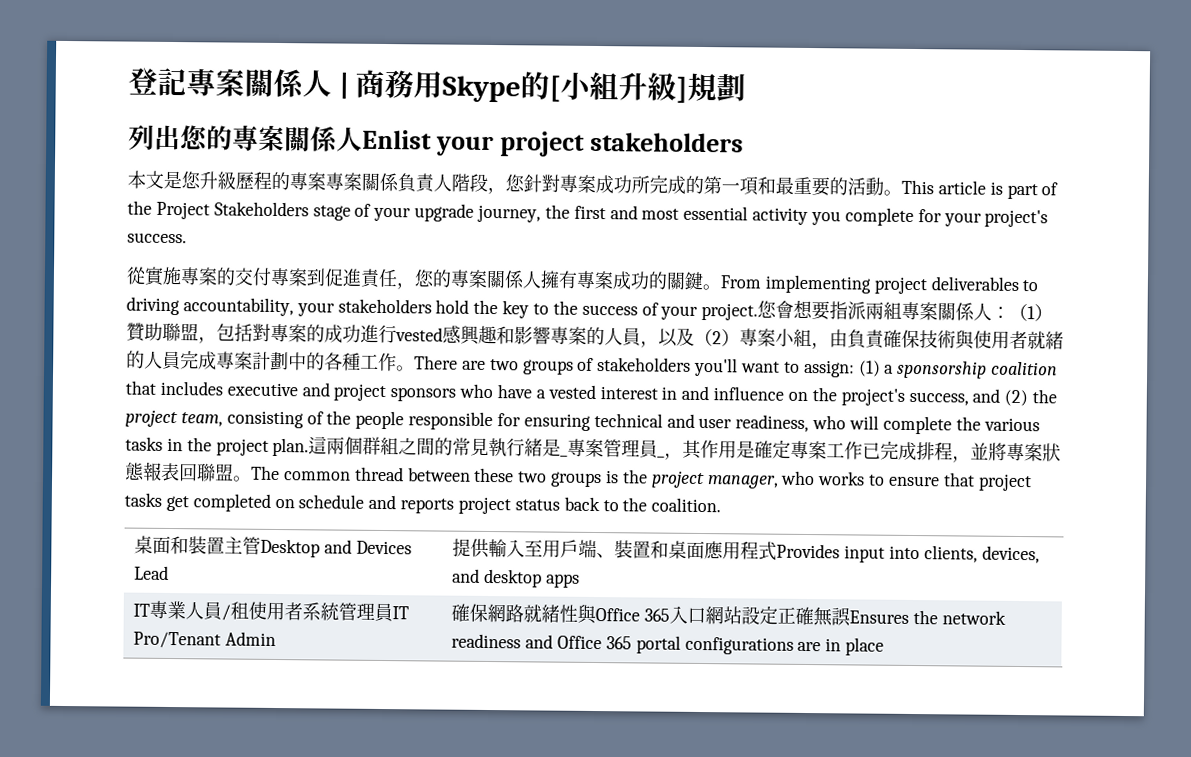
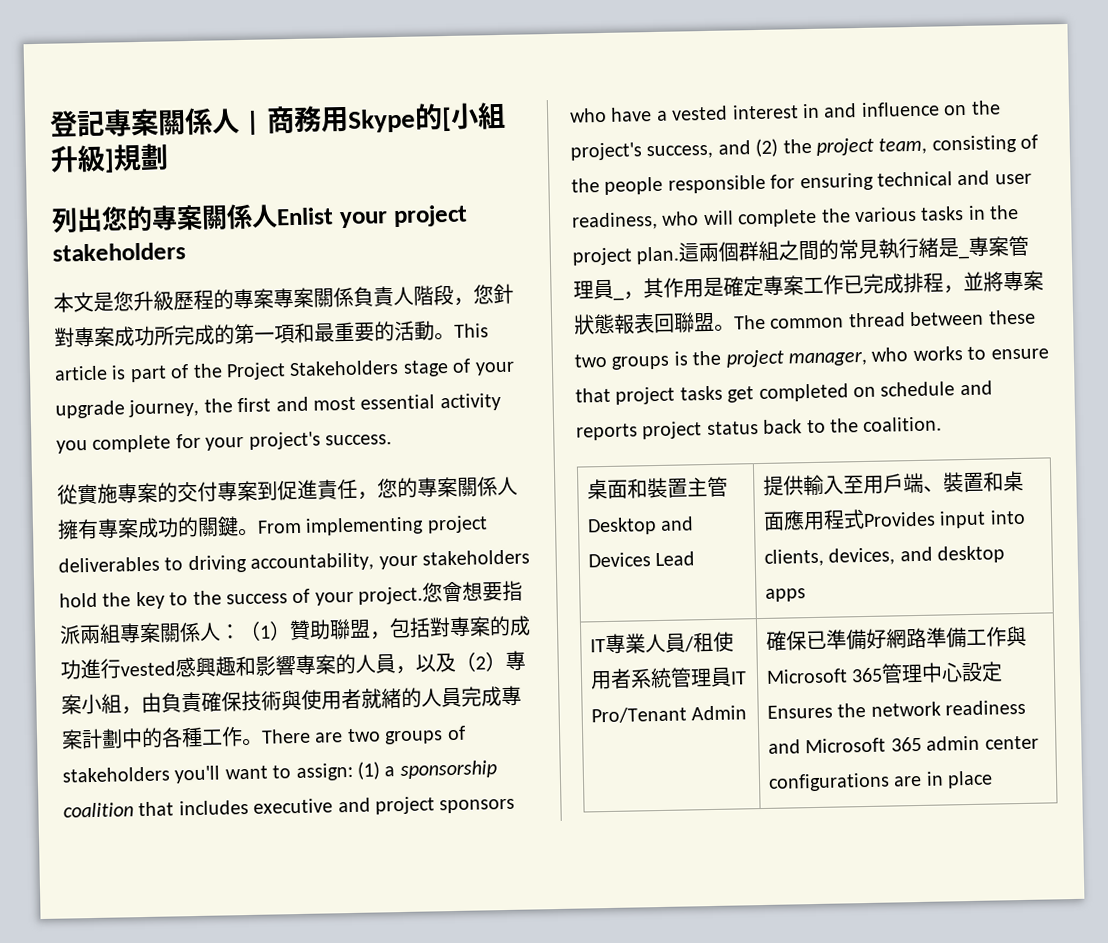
- IT專業人員/租使用者系統管理員IT Pro/Tenant Admin | 確保網路就緒性與Office 365入口網站設定正確無誤Ensures the network readiness and Office 365 portal configurations are in place
+ IT專業人員/租使用者系統管理員IT Pro/Tenant Admin | 確保已準備好網路準備工作與Microsoft 365管理中心設定Ensures the network readiness and Microsoft 365 admin center configurations are in place

